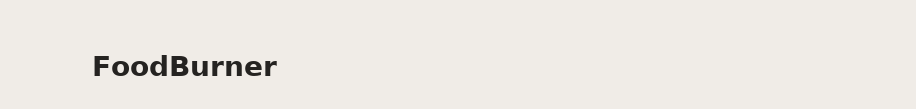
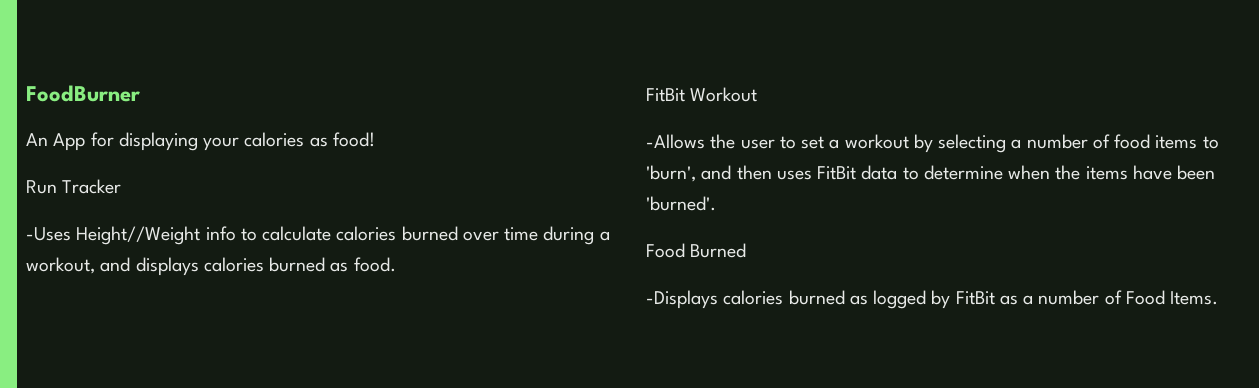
+ An App for displaying your calories as food!
+ Run Tracker
+ -Uses Height//Weight info to calculate calories burned over time during a workout, and displays calories burned as food.
+ FitBit Workout
+ -Allows the user to set a workout by selecting a number of food items to 'burn', and then uses FitBit data to determine when the items have been 'burned'.
+ Food Burned
+ -Displays calories burned as logged by FitBit as a number of Food Items.

